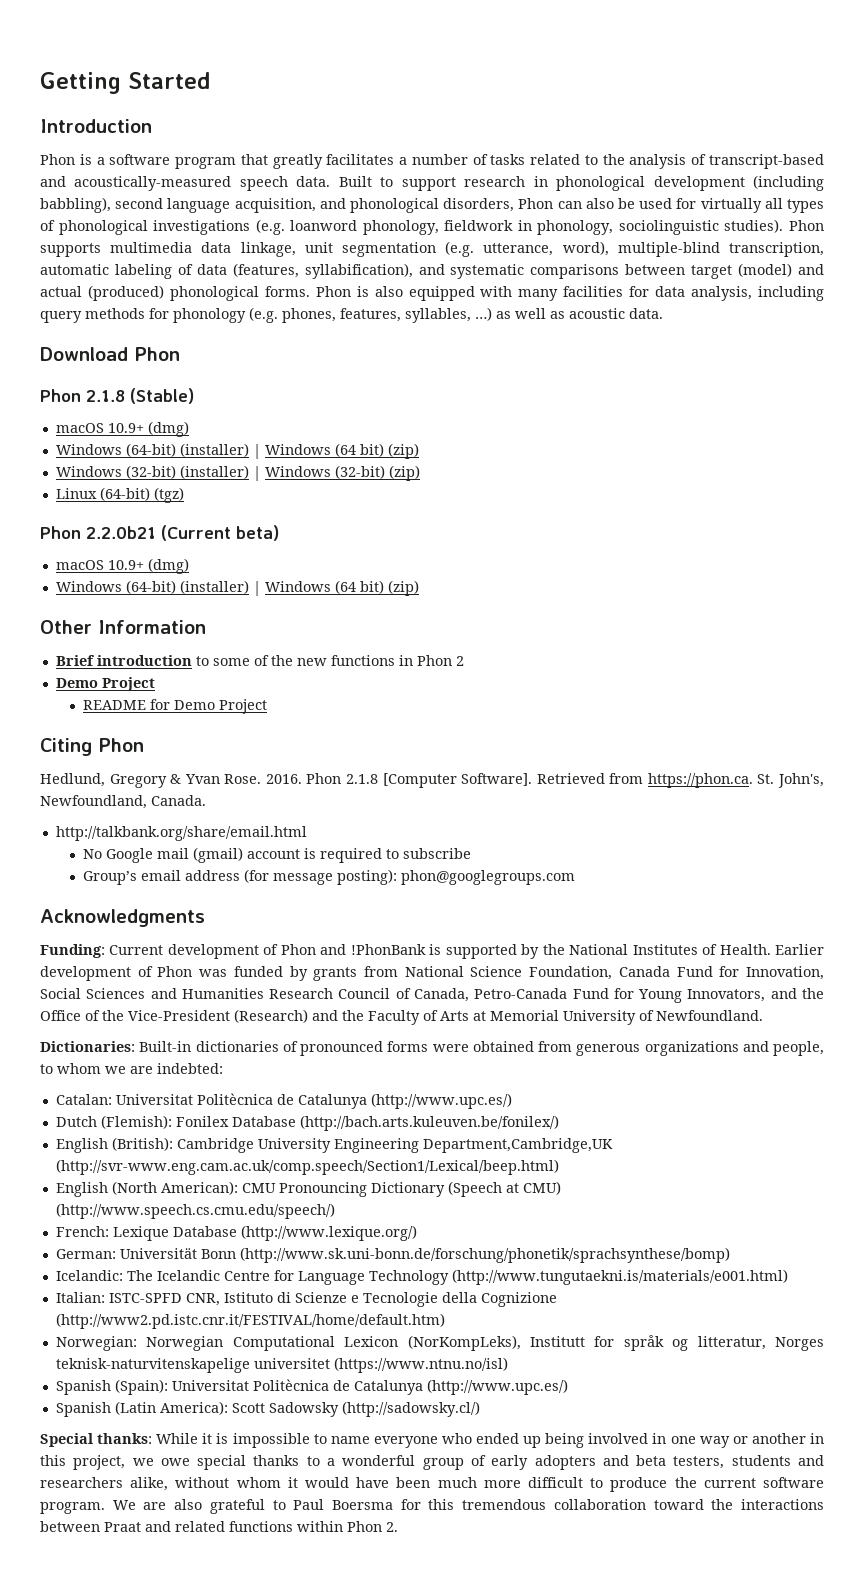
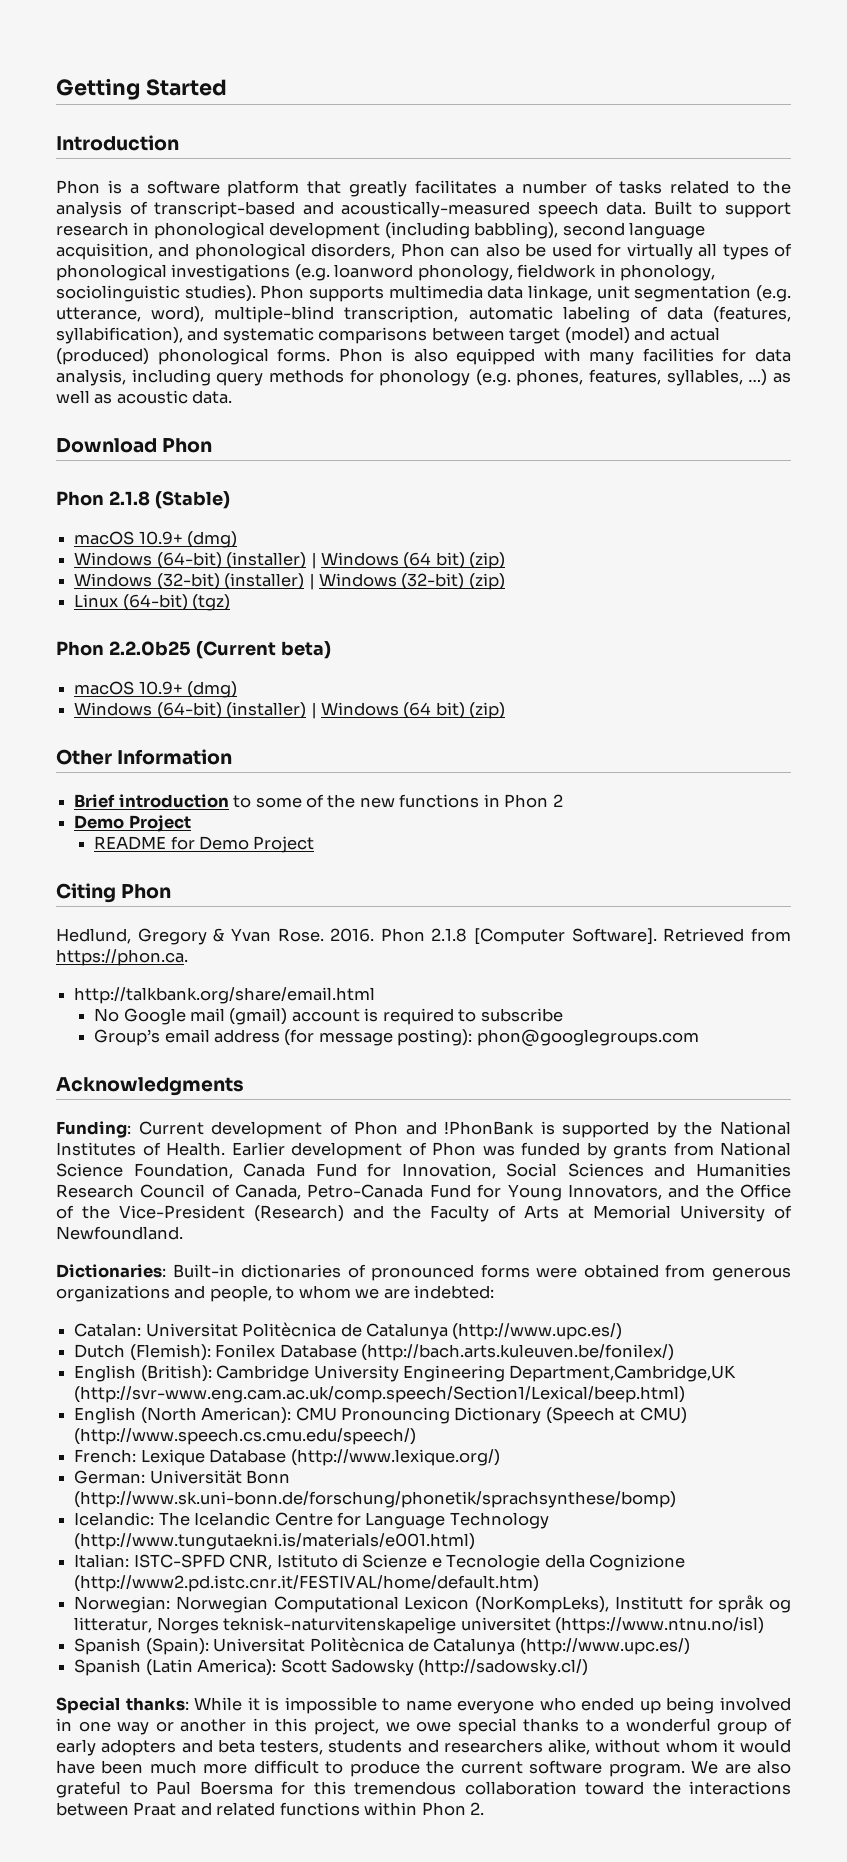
- Phon is a software program that greatly facilitates a number of tasks related to the analysis of transcript-based and acoustically-measured speech data.
+ Phon is a software platform that greatly facilitates a number of tasks related to the analysis of transcript-based and acoustically-measured speech data.
- Phon 2.2.0b21 (Current beta)
+ Phon 2.2.0b25 (Current beta)
- Retrieved from https://phon.ca. St. John's, Newfoundland, Canada.
+ Retrieved from https://phon.ca.

